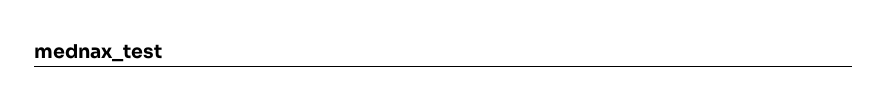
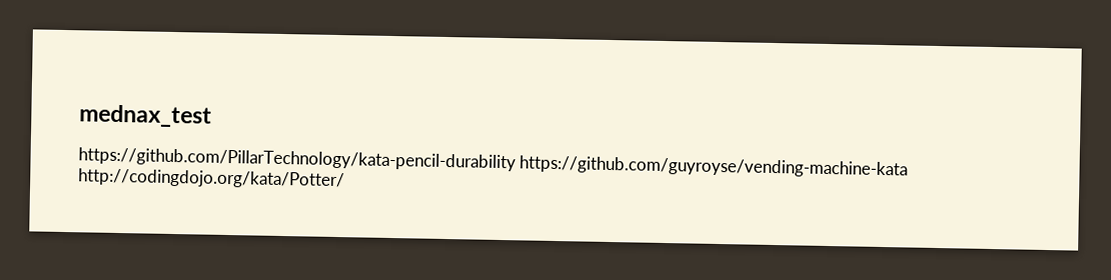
+ https://github.com/PillarTechnology/kata-pencil-durability https://github.com/guyroyse/vending-machine-kata http://codingdojo.org/kata/Potter/

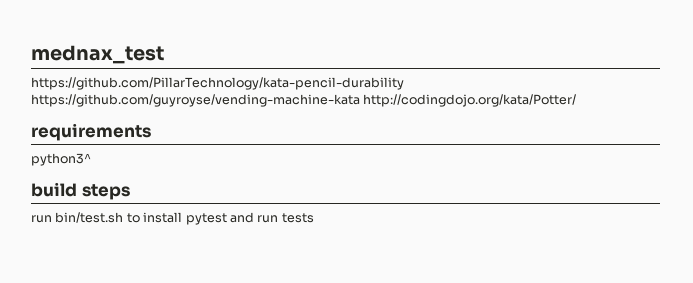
+ requirements
+ python3^
+ build steps
+ run bin/test.sh to install pytest and run tests

